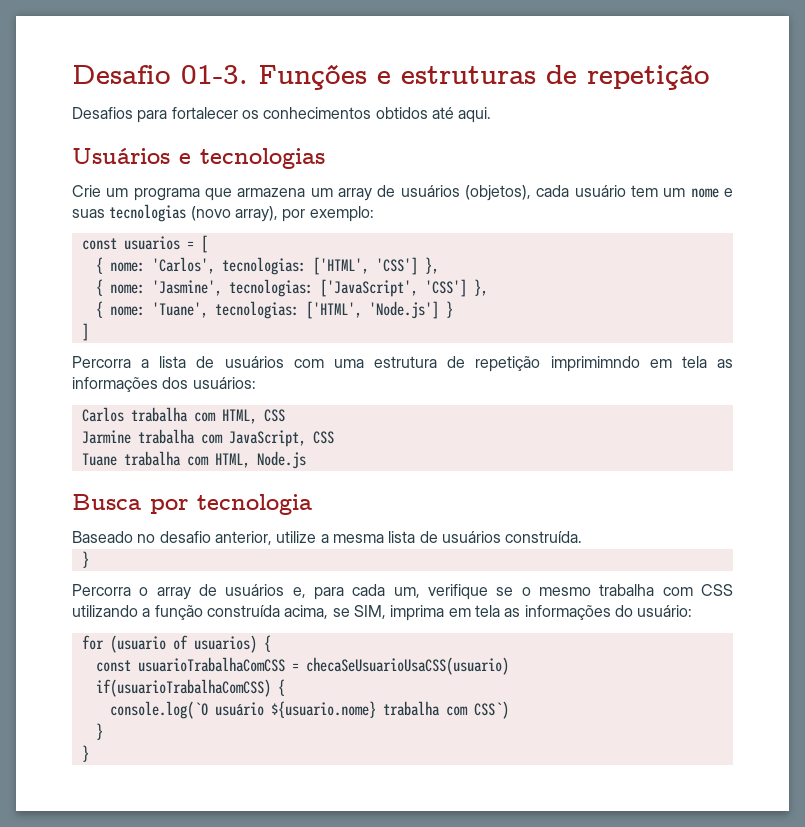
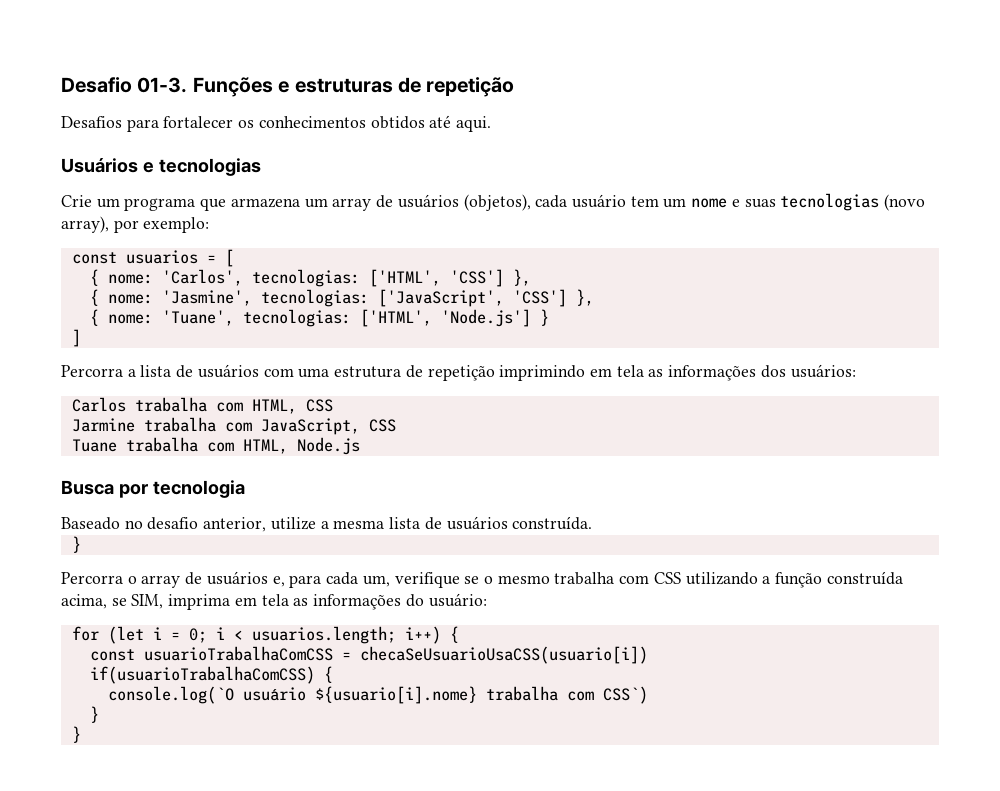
- Percorra a lista de usuários com uma estrutura de repetição imprimimndo em tela as informações dos usuários:
+ Percorra a lista de usuários com uma estrutura de repetição imprimindo em tela as informações dos usuários:
- for (usuario of usuarios) {
+ for (let i = 0; i < usuarios.length; i++) {
- const usuarioTrabalhaComCSS = checaSeUsuarioUsaCSS(usuario)
+ const usuarioTrabalhaComCSS = checaSeUsuarioUsaCSS(usuario[i])
- console.log(`O usuário ${usuario.nome} trabalha com CSS`)
+ console.log(`O usuário ${usuario[i].nome} trabalha com CSS`)

